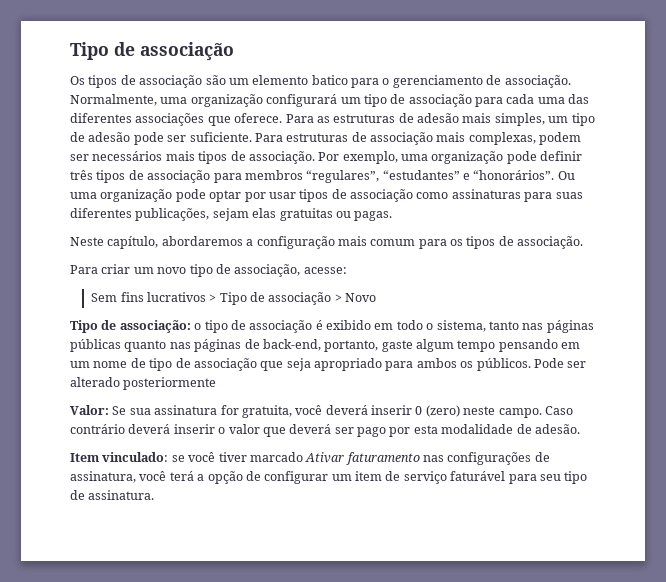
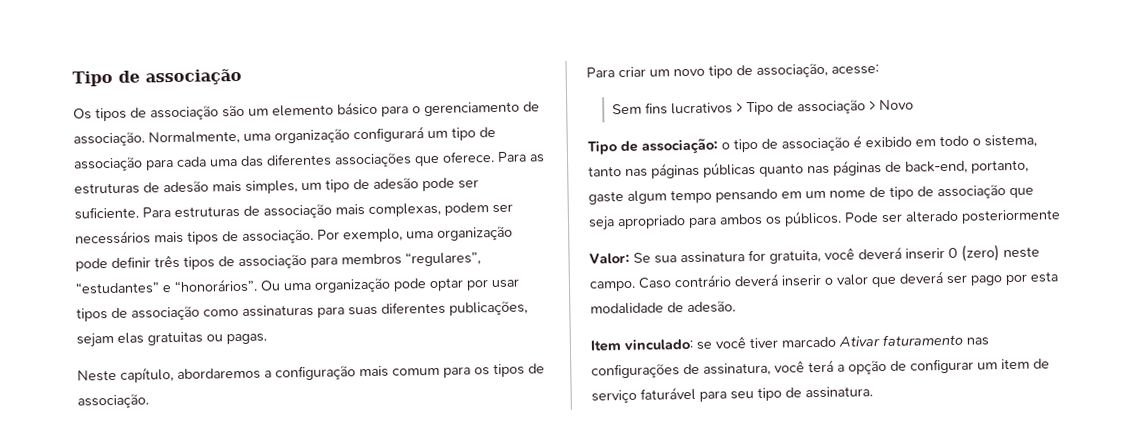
- Os tipos de associação são um elemento batico para o gerenciamento de associação.
+ Os tipos de associação são um elemento básico para o gerenciamento de associação.

